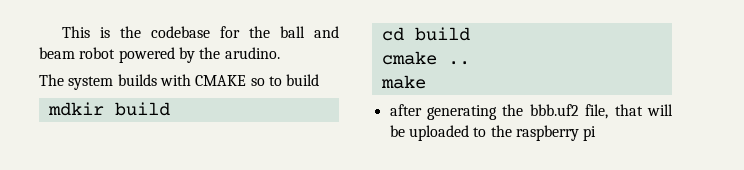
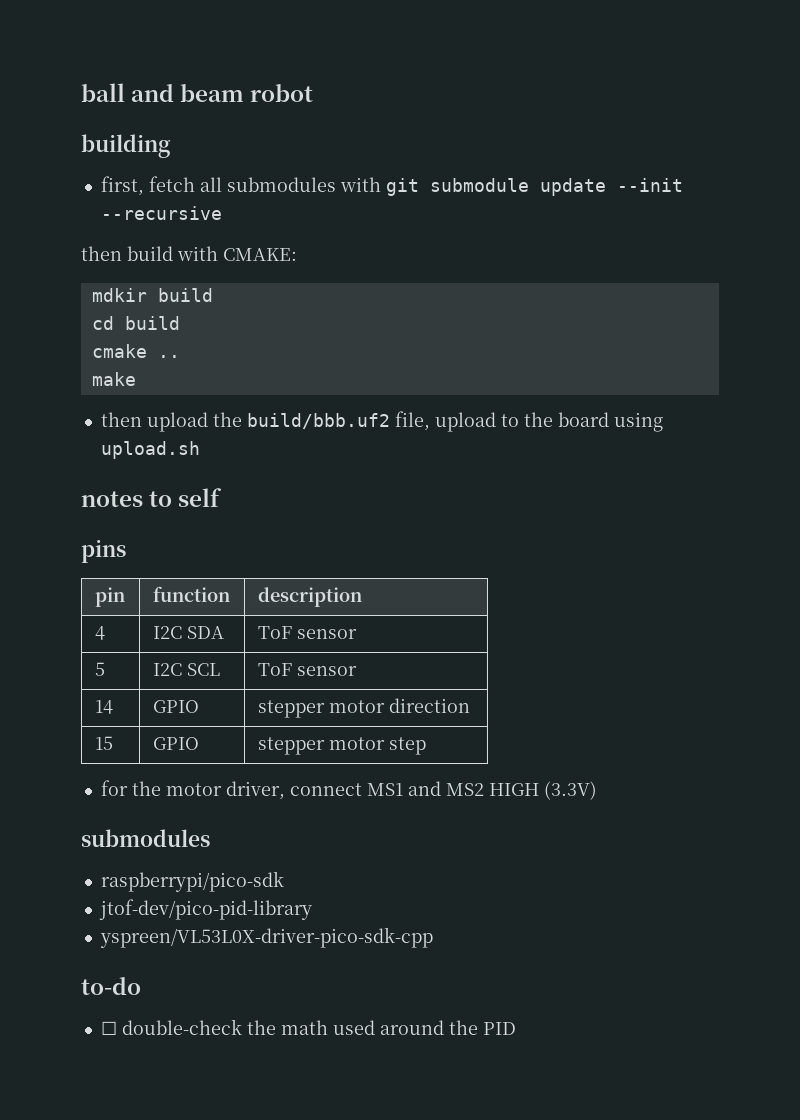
- This is the codebase for the ball and beam robot powered by the arudino.
- The system builds with CMAKE so to build
+ ball and beam robot
+ building
+ first, fetch all submodules with git submodule update --init --recursive
+ then build with CMAKE:
- after generating the bbb.uf2 file, that will be uploaded to the raspberry pi
+ then upload the build/bbb.uf2 file, upload to the board using upload.sh
+ notes to self
+ pins
+ pin | function | description
+ 4 | I2C SDA | ToF sensor
+ 5 | I2C SCL | ToF sensor
+ 14 | GPIO | stepper motor direction
+ 15 | GPIO | stepper motor step
+ for the motor driver, connect MS1 and MS2 HIGH (3.3V)
+ submodules
+ raspberrypi/pico-sdk
+ jtof-dev/pico-pid-library
+ yspreen/VL53L0X-driver-pico-sdk-cpp
+ to-do
+ ☐ double-check the math used around the PID

